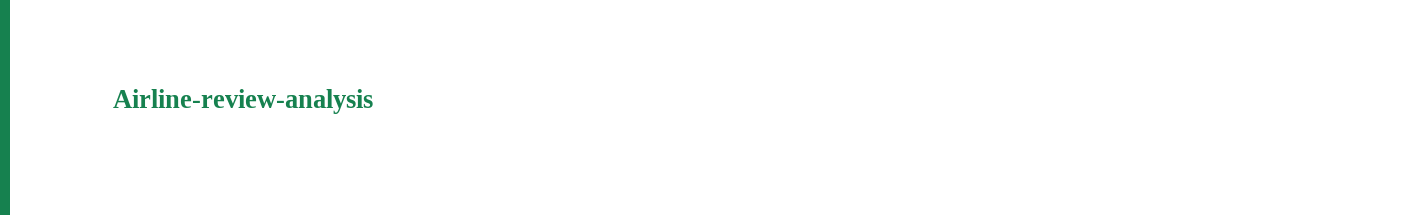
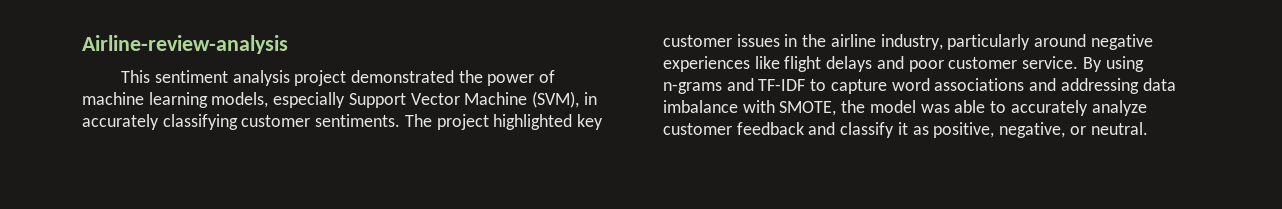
+ This sentiment analysis project demonstrated the power of machine learning models, especially Support Vector Machine (SVM), in accurately classifying customer sentiments. The project highlighted key customer issues in the airline industry, particularly around negative experiences like flight delays and poor customer service. By using n-grams and TF-IDF to capture word associations and addressing data imbalance with SMOTE, the model was able to accurately analyze customer feedback and classify it as positive, negative, or neutral.

